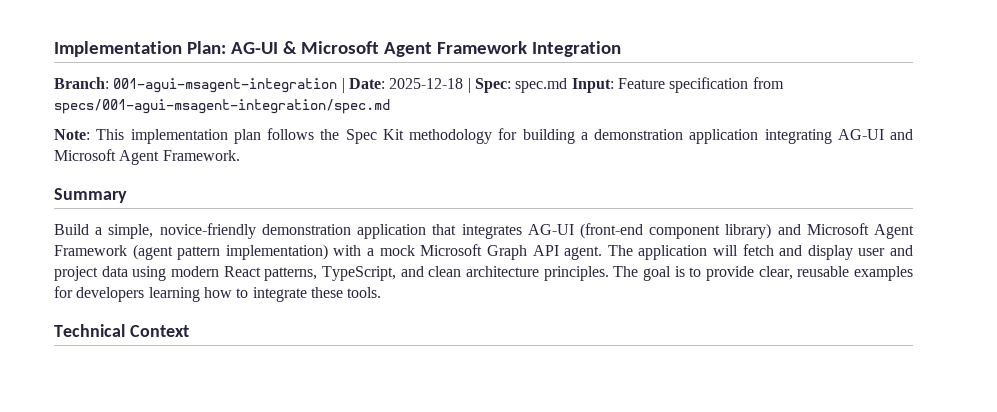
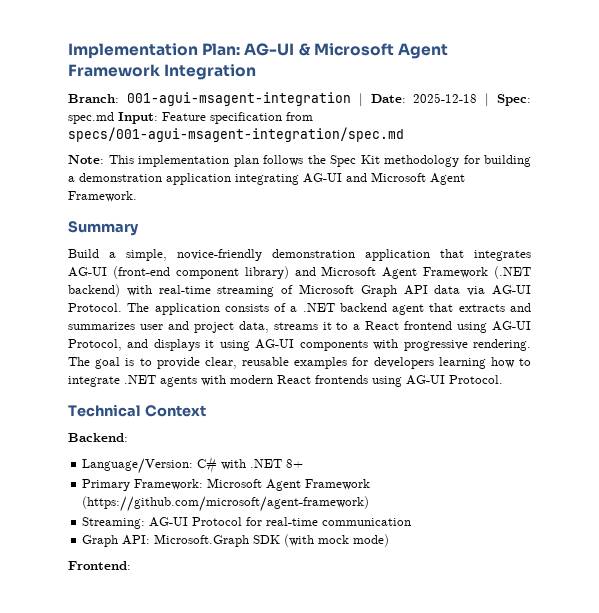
- Build a simple, novice-friendly demonstration application that integrates AG-UI (front-end component library) and Microsoft Agent Framework (agent pattern implementation) with a mock Microsoft Graph API agent. The application will fetch and display user and project data using modern React patterns, TypeScript, and clean architecture principles.
+ Build a simple, novice-friendly demonstration application that integrates AG-UI (front-end component library) and Microsoft Agent Framework (.NET backend) with real-time streaming of Microsoft Graph API data via AG-UI Protocol. The application consists of a .NET backend agent that extracts and summarizes user and project data, streams it to a React frontend using AG-UI Protocol, and displays it using AG-UI components with progressive rendering.
- The goal is to provide clear, reusable examples for developers learning how to integrate these tools.
+ The goal is to provide clear, reusable examples for developers learning how to integrate .NET agents with modern React frontends using AG-UI Protocol.
  Technical Context
+ Backend:
+ Language/Version: C# with .NET 8+
+ Primary Framework: Microsoft Agent Framework (https://github.com/microsoft/agent-framework)
+ Streaming: AG-UI Protocol for real-time communication
+ Graph API: Microsoft.Graph SDK (with mock mode)
+ Frontend:

